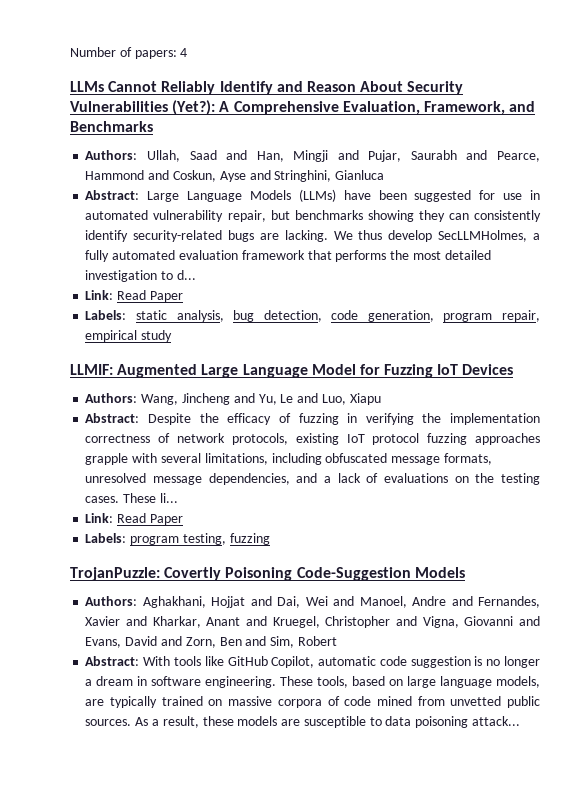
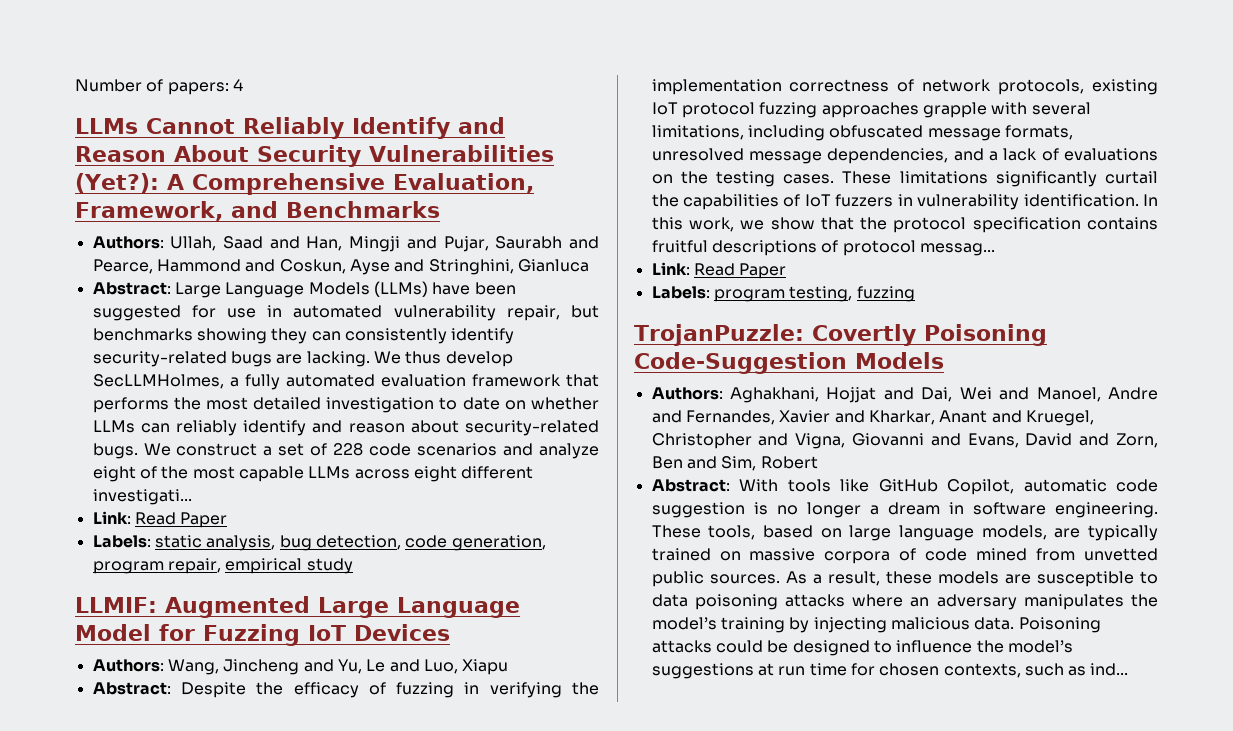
- We thus develop SecLLMHolmes, a fully automated evaluation framework that performs the most detailed investigation to d...
+ We thus develop SecLLMHolmes, a fully automated evaluation framework that performs the most detailed investigation to date on whether LLMs can reliably identify and reason about security-related bugs. We construct a set of 228 code scenarios and analyze eight of the most capable LLMs across eight different investigati...
- These li...
+ These limitations significantly curtail the capabilities of IoT fuzzers in vulnerability identification. In this work, we show that the protocol specification contains fruitful descriptions of protocol messag...
- As a result, these models are susceptible to data poisoning attack...
+ As a result, these models are susceptible to data poisoning attacks where an adversary manipulates the model’s training by injecting malicious data. Poisoning attacks could be designed to influence the model’s suggestions at run time for chosen contexts, such as ind...

